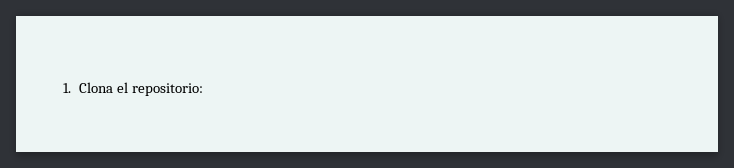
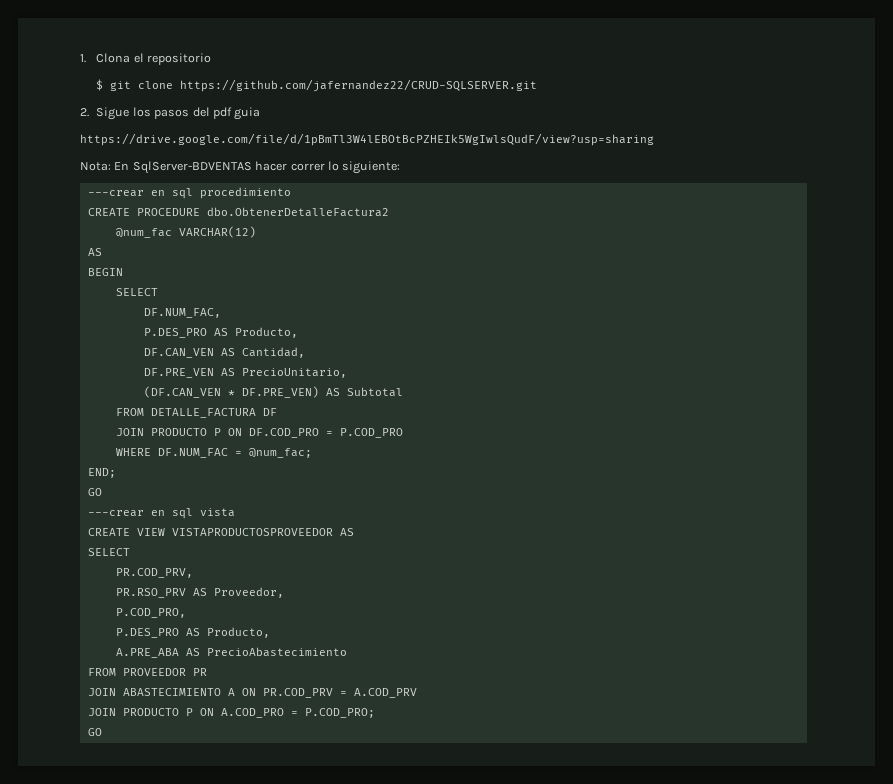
- 1. Clona el repositorio:
+ 1. Clona el repositorio
+ $ git clone https://github.com/jafernandez22/CRUD-SQLSERVER.git
+ 2. Sigue los pasos del pdf guia
+ https://drive.google.com/file/d/1pBmTl3W4lEBOtBcPZHEIk5WgIwlsQudF/view?usp=sharing
+ Nota: En SqlServer-BDVENTAS hacer correr lo siguiente:
+ ---crear en sql procedimiento
+ CREATE PROCEDURE dbo.ObtenerDetalleFactura2
+ @num_fac VARCHAR(12)
+ AS
+ BEGIN
+ SELECT
+ DF.NUM_FAC,
+ P.DES_PRO AS Producto,
+ DF.CAN_VEN AS Cantidad,
+ DF.PRE_VEN AS PrecioUnitario,
+ (DF.CAN_VEN * DF.PRE_VEN) AS Subtotal
+ FROM DETALLE_FACTURA DF
+ JOIN PRODUCTO P ON DF.COD_PRO = P.COD_PRO
+ WHERE DF.NUM_FAC = @num_fac;
+ END;
+ GO
+ ---crear en sql vista
+ CREATE VIEW VISTAPRODUCTOSPROVEEDOR AS
+ SELECT
+ PR.COD_PRV,
+ PR.RSO_PRV AS Proveedor,
+ P.COD_PRO,
+ P.DES_PRO AS Producto,
+ A.PRE_ABA AS PrecioAbastecimiento
+ FROM PROVEEDOR PR
+ JOIN ABASTECIMIENTO A ON PR.COD_PRV = A.COD_PRV
+ JOIN PRODUCTO P ON A.COD_PRO = P.COD_PRO;
+ GO

